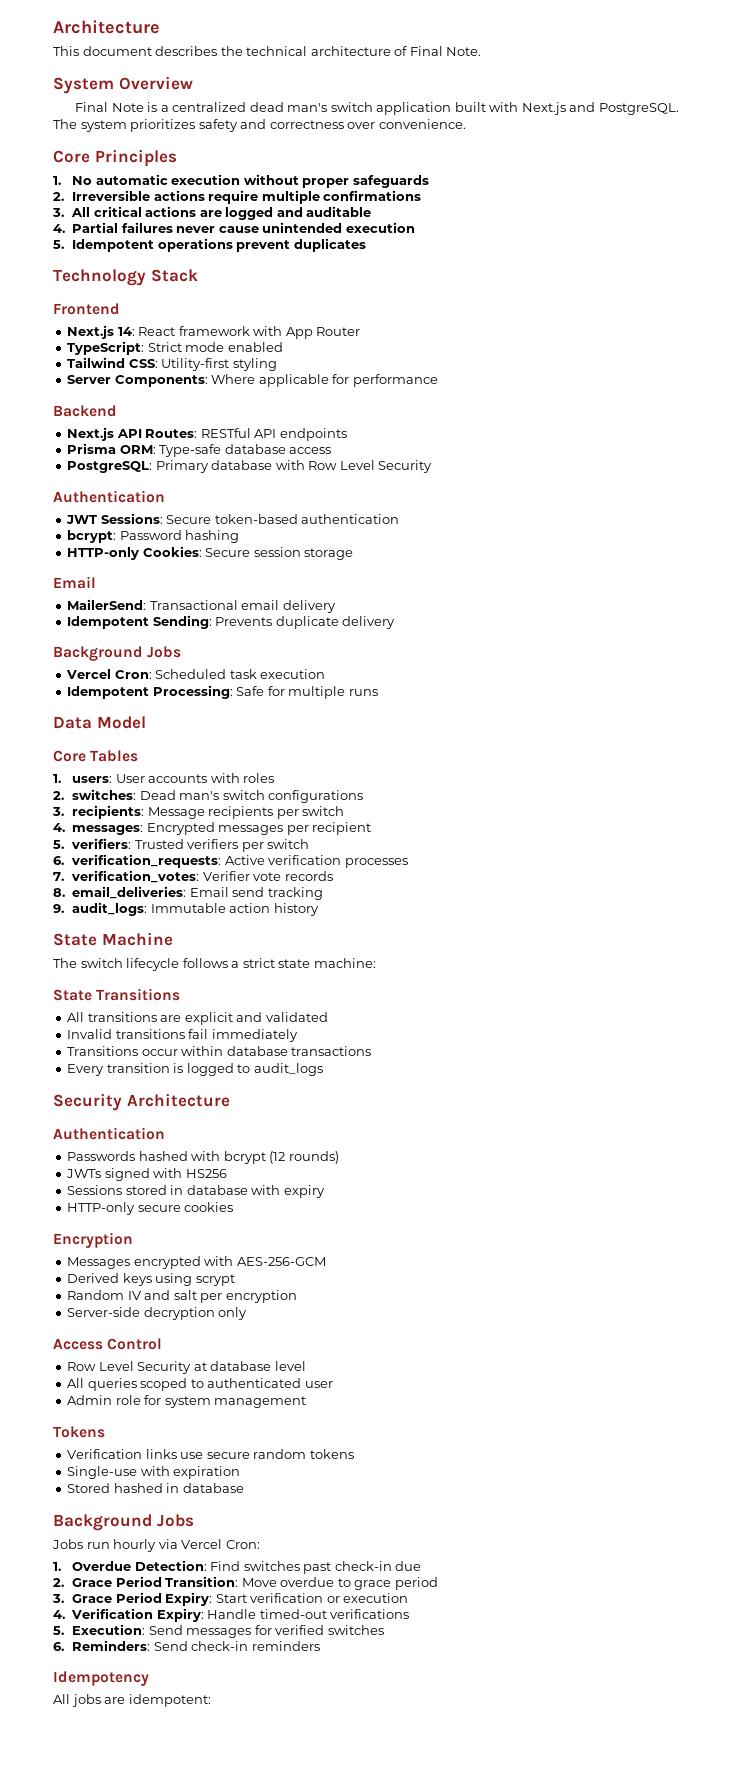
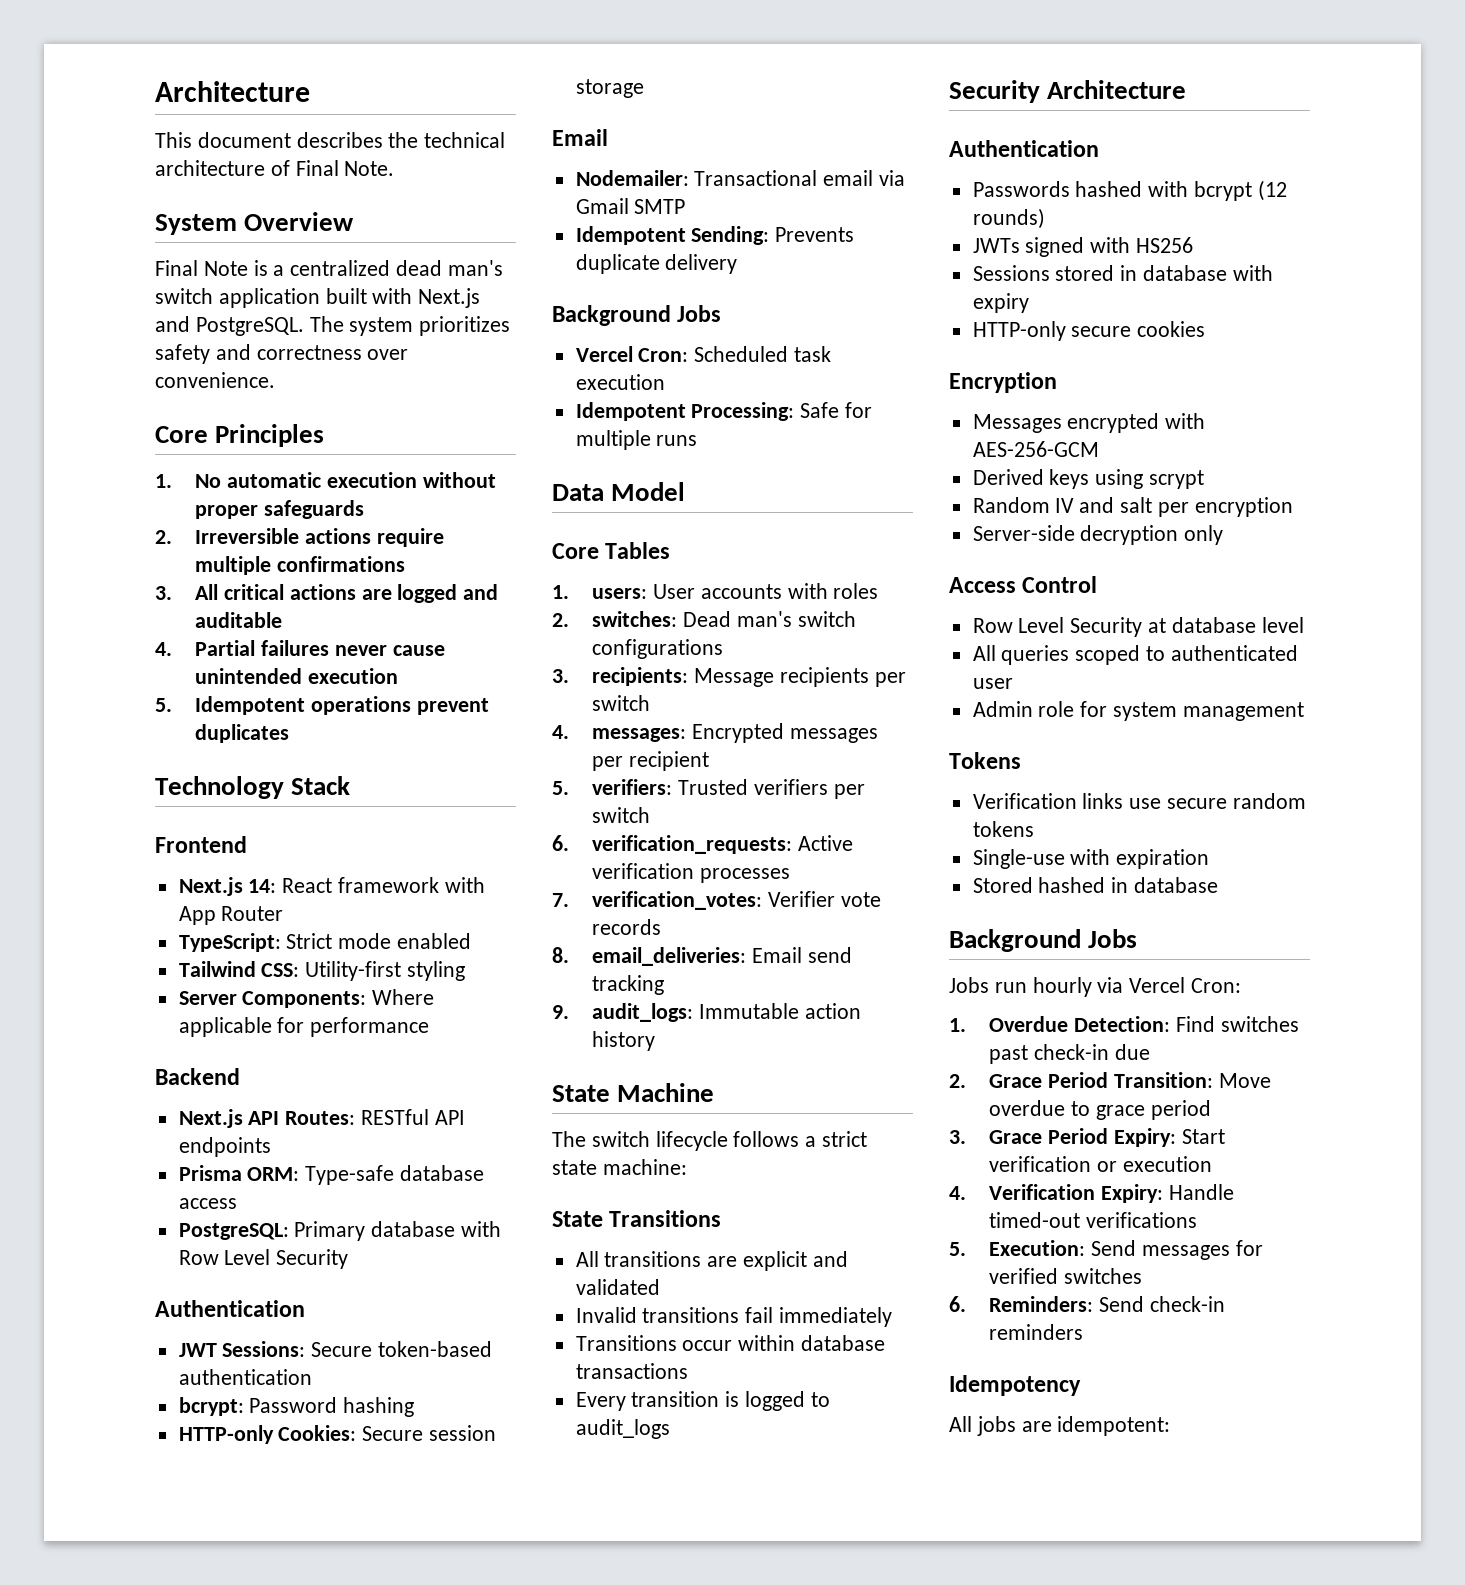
- MailerSend: Transactional email delivery
+ Nodemailer: Transactional email via Gmail SMTP

